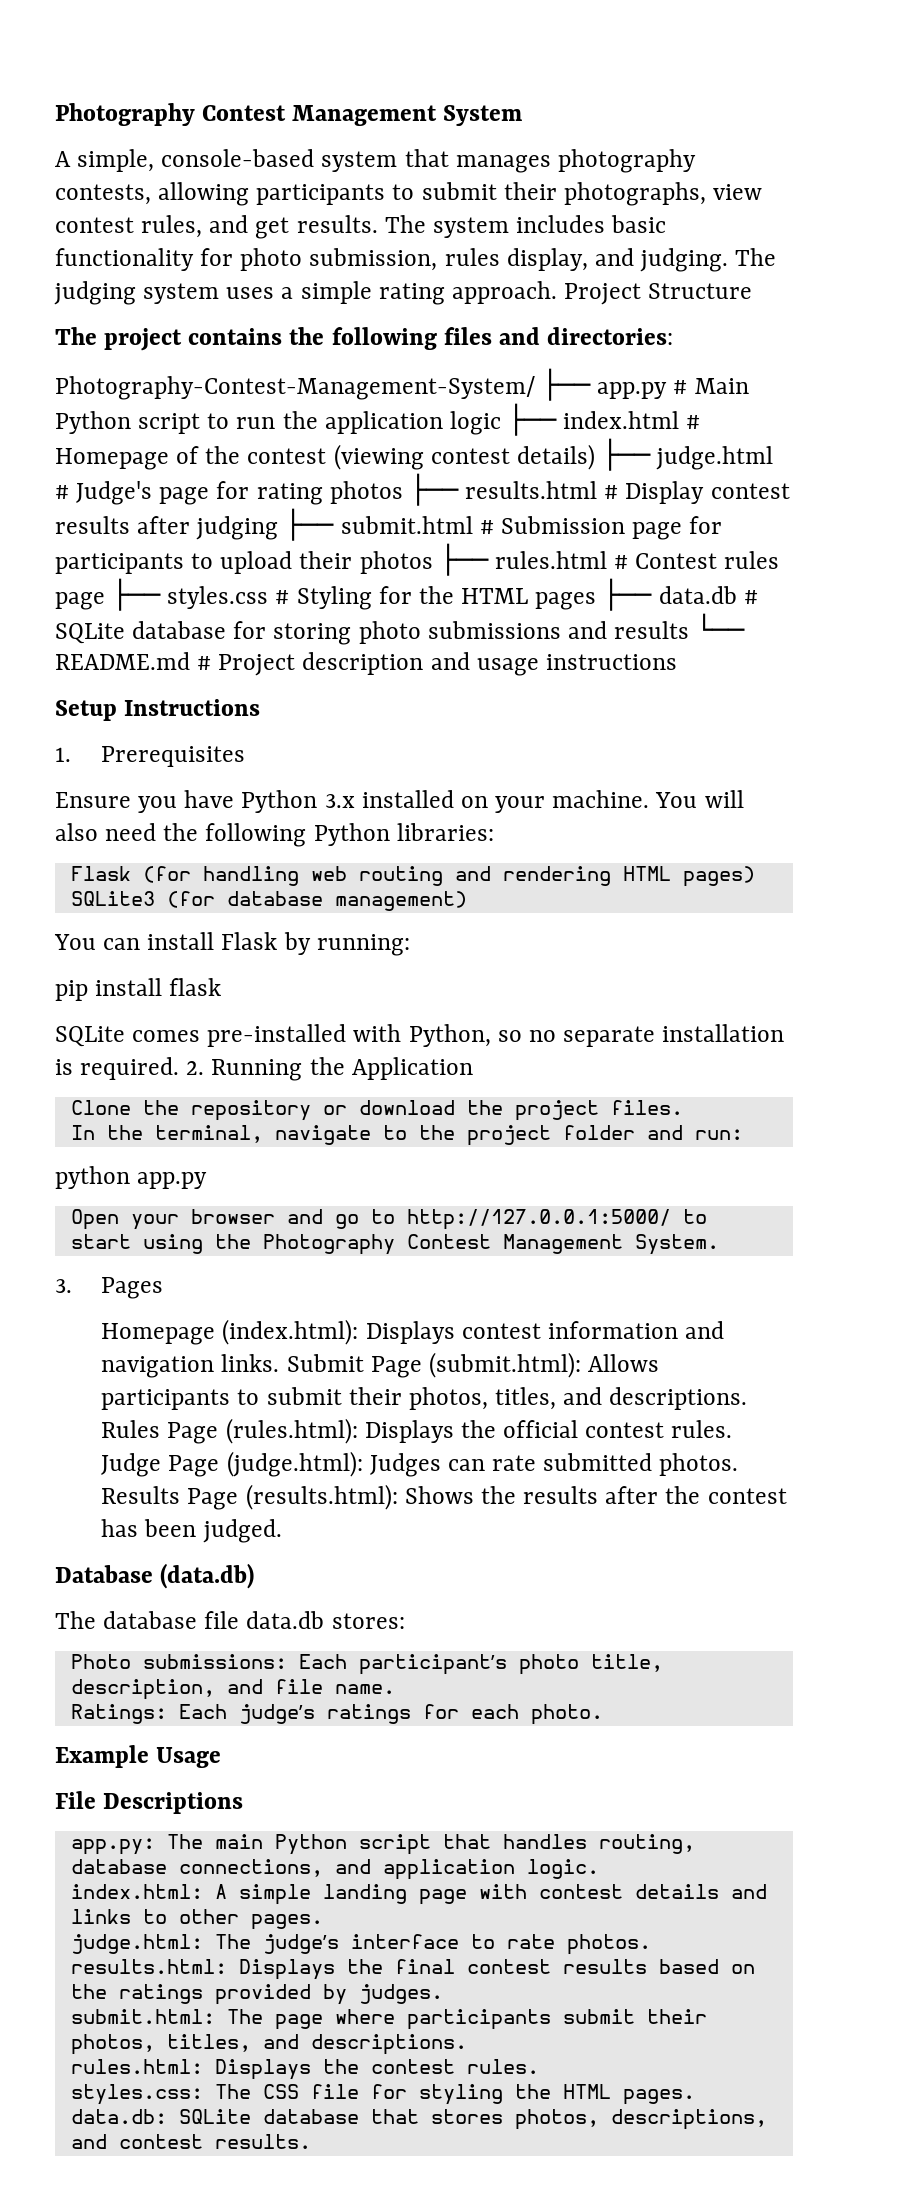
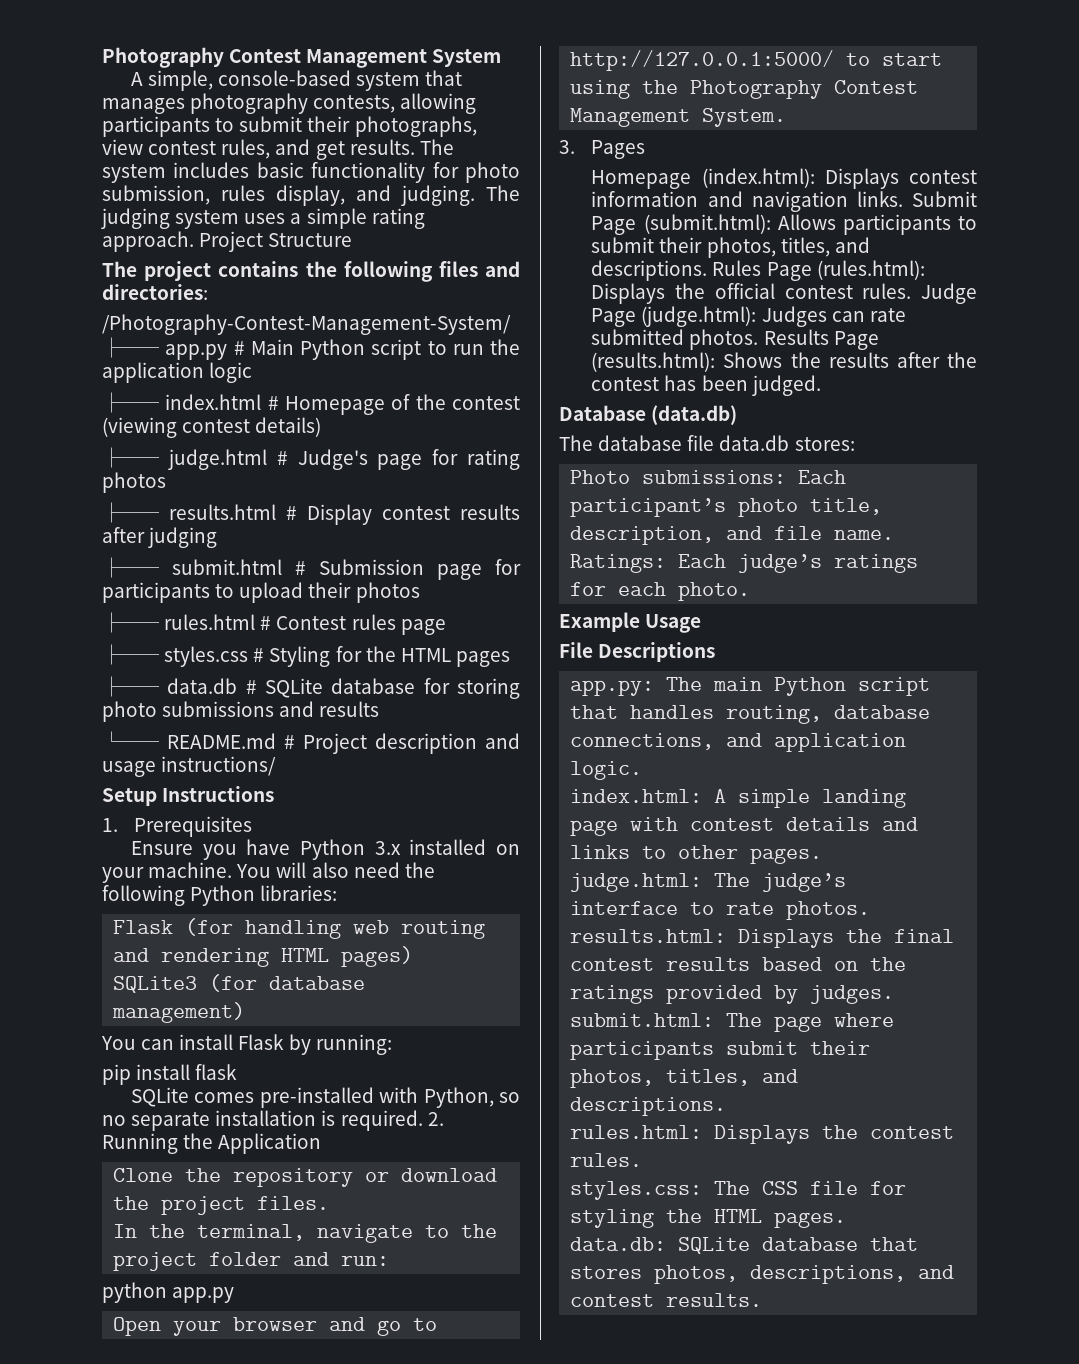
- Photography-Contest-Management-System/ ├── app.py # Main Python script to run the application logic ├── index.html # Homepage of the contest (viewing contest details) ├── judge.html # Judge's page for rating photos ├── results.html # Display contest results after judging ├── submit.html # Submission page for participants to upload their photos ├── rules.html # Contest rules page ├── styles.css # Styling for the HTML pages ├── data.db # SQLite database for storing photo submissions and results └── README.md # Project description and usage instructions
+ /Photography-Contest-Management-System/ ├── app.py # Main Python script to run the application logic
+ ├── index.html # Homepage of the contest (viewing contest details)
+ ├── judge.html # Judge's page for rating photos
+ ├── results.html # Display contest results after judging
+ ├── submit.html # Submission page for participants to upload their photos
+ ├── rules.html # Contest rules page
+ ├── styles.css # Styling for the HTML pages
+ ├── data.db # SQLite database for storing photo submissions and results
+ └── README.md # Project description and usage instructions/

